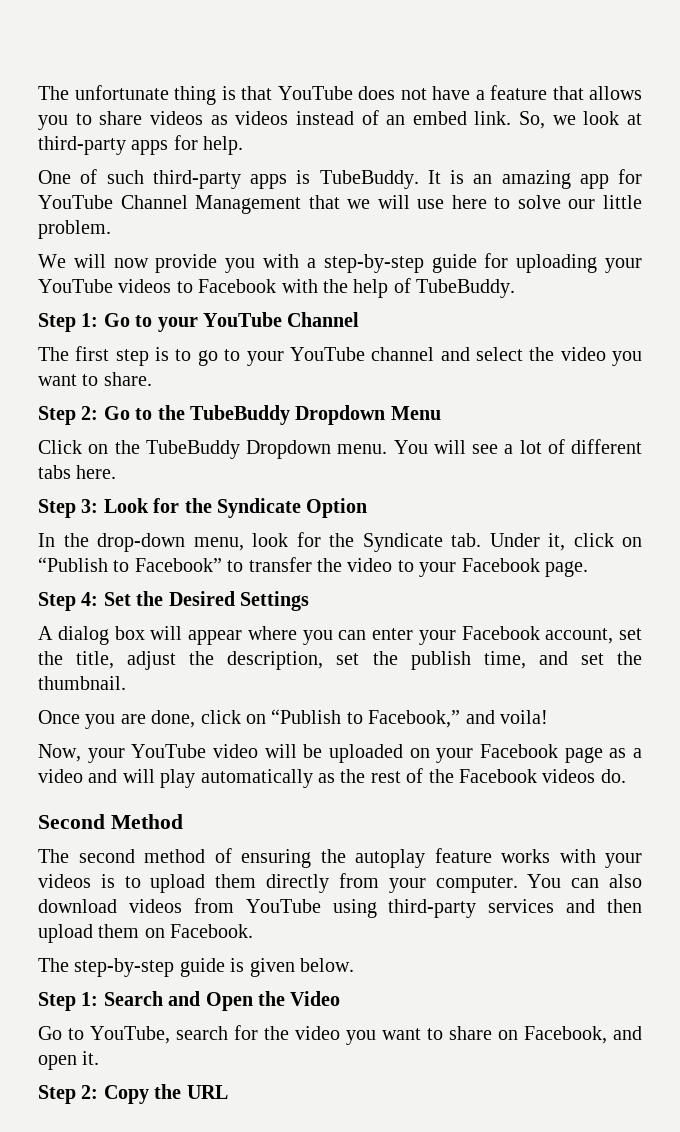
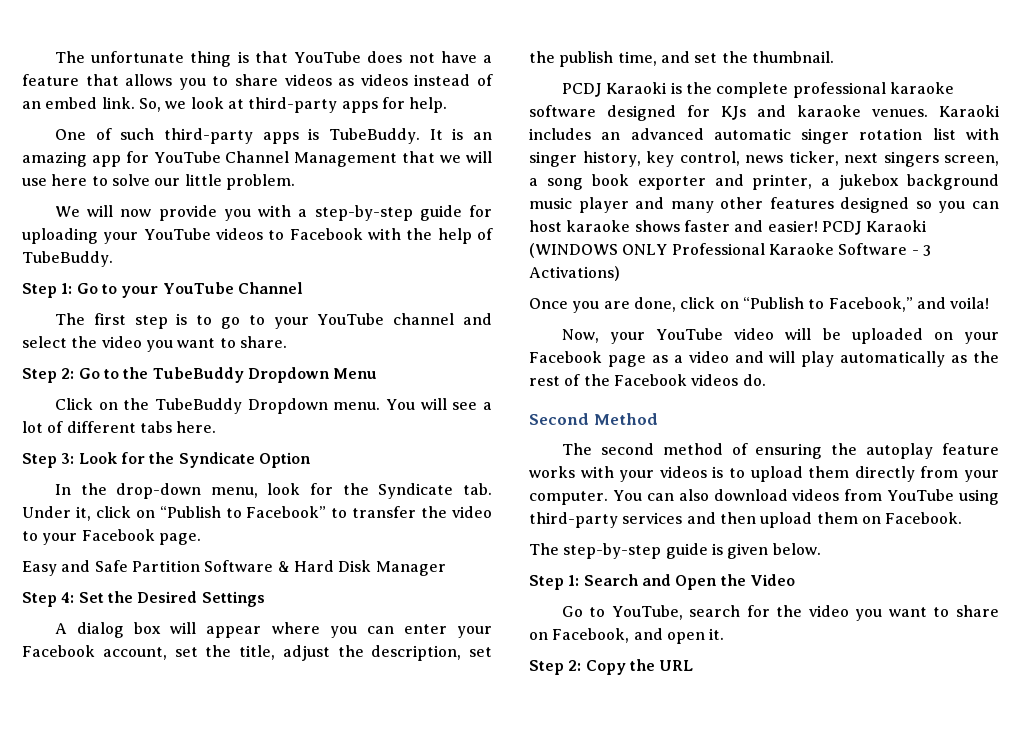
+ Easy and Safe Partition Software & Hard Disk Manager
+ PCDJ Karaoki is the complete professional karaoke software designed for KJs and karaoke venues. Karaoki includes an advanced automatic singer rotation list with singer history, key control, news ticker, next singers screen, a song book exporter and printer, a jukebox background music player and many other features designed so you can host karaoke shows faster and easier! PCDJ Karaoki (WINDOWS ONLY Professional Karaoke Software - 3 Activations)

